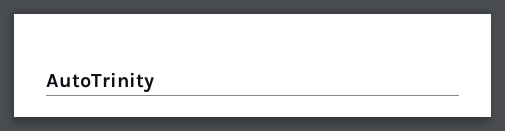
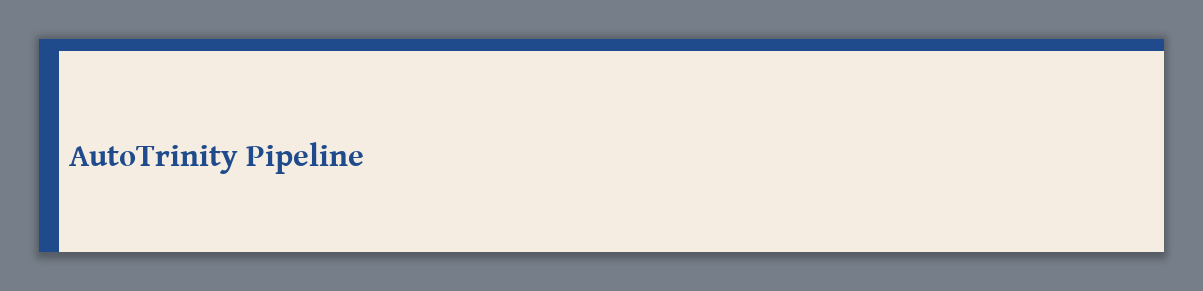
- AutoTrinity
+ AutoTrinity Pipeline

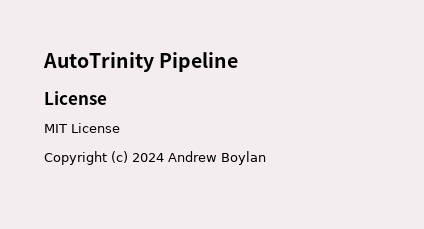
  AutoTrinity Pipeline
+ License
+ MIT License
+ Copyright (c) 2024 Andrew Boylan

